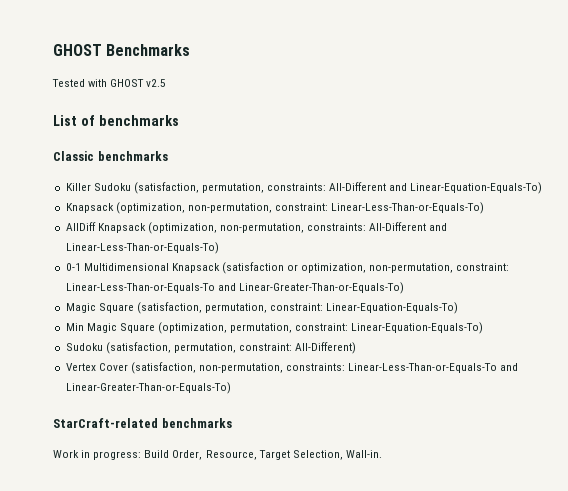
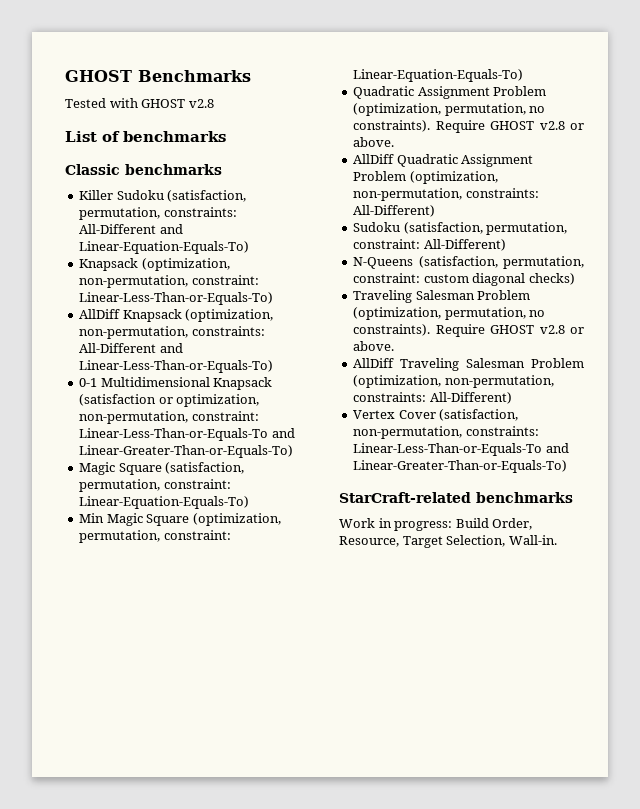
- Tested with GHOST v2.5
+ Tested with GHOST v2.8
+ Quadratic Assignment Problem (optimization, permutation, no constraints). Require GHOST v2.8 or above.
+ AllDiff Quadratic Assignment Problem (optimization, non-permutation, constraints: All-Different)
+ N-Queens (satisfaction, permutation, constraint: custom diagonal checks)
+ Traveling Salesman Problem (optimization, permutation, no constraints). Require GHOST v2.8 or above.
+ AllDiff Traveling Salesman Problem (optimization, non-permutation, constraints: All-Different)

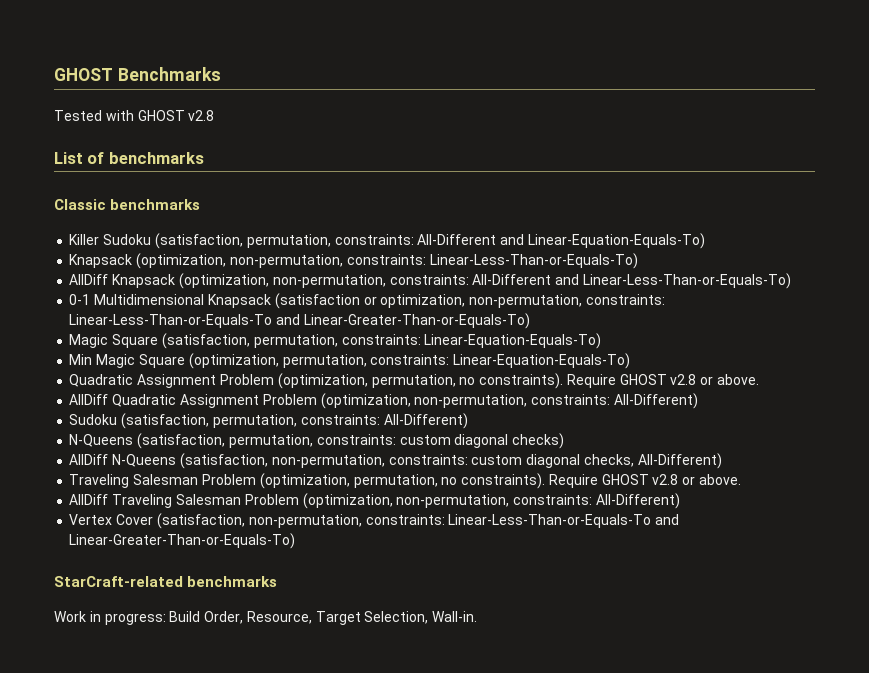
- Knapsack (optimization, non-permutation, constraint: Linear-Less-Than-or-Equals-To)
+ Knapsack (optimization, non-permutation, constraints: Linear-Less-Than-or-Equals-To)
- 0-1 Multidimensional Knapsack (satisfaction or optimization, non-permutation, constraint: Linear-Less-Than-or-Equals-To and Linear-Greater-Than-or-Equals-To)
+ 0-1 Multidimensional Knapsack (satisfaction or optimization, non-permutation, constraints: Linear-Less-Than-or-Equals-To and Linear-Greater-Than-or-Equals-To)
- Magic Square (satisfaction, permutation, constraint: Linear-Equation-Equals-To)
+ Magic Square (satisfaction, permutation, constraints: Linear-Equation-Equals-To)
- Min Magic Square (optimization, permutation, constraint: Linear-Equation-Equals-To)
+ Min Magic Square (optimization, permutation, constraints: Linear-Equation-Equals-To)
- Sudoku (satisfaction, permutation, constraint: All-Different)
+ Sudoku (satisfaction, permutation, constraints: All-Different)
- N-Queens (satisfaction, permutation, constraint: custom diagonal checks)
+ N-Queens (satisfaction, permutation, constraints: custom diagonal checks)
+ AllDiff N-Queens (satisfaction, non-permutation, constraints: custom diagonal checks, All-Different)

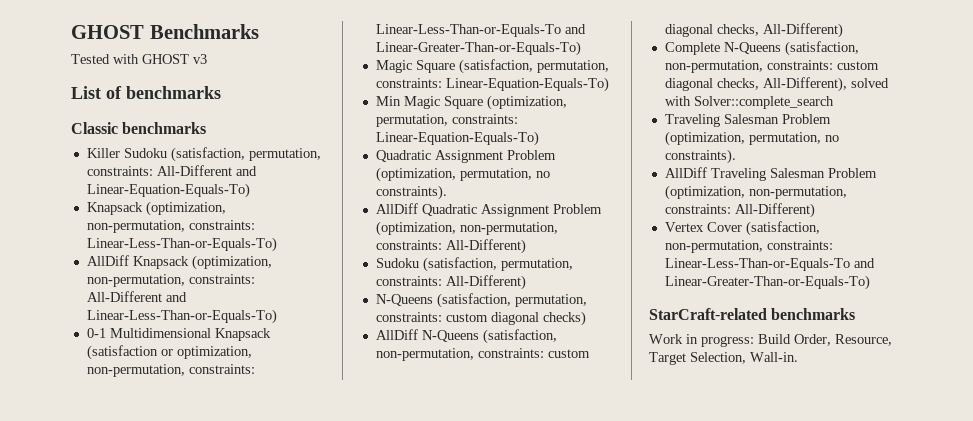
- Tested with GHOST v2.8
+ Tested with GHOST v3
- Quadratic Assignment Problem (optimization, permutation, no constraints). Require GHOST v2.8 or above.
+ Quadratic Assignment Problem (optimization, permutation, no constraints).
+ Complete N-Queens (satisfaction, non-permutation, constraints: custom diagonal checks, All-Different), solved with Solver::complete_search
- Traveling Salesman Problem (optimization, permutation, no constraints). Require GHOST v2.8 or above.
+ Traveling Salesman Problem (optimization, permutation, no constraints).

